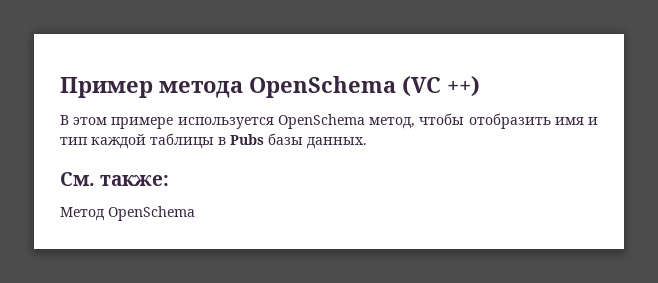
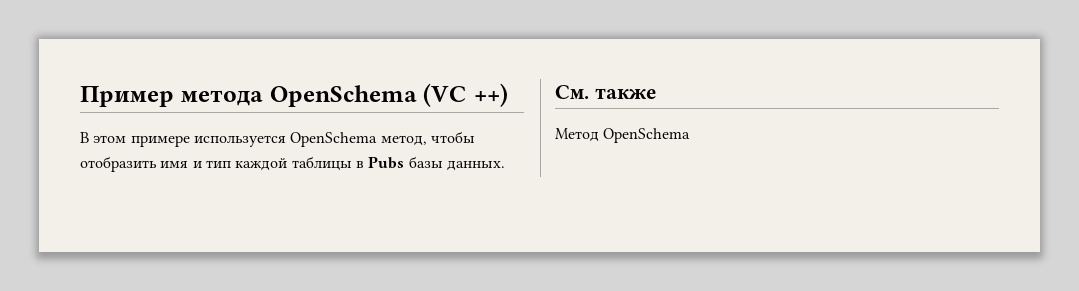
- См. также:
+ См. также

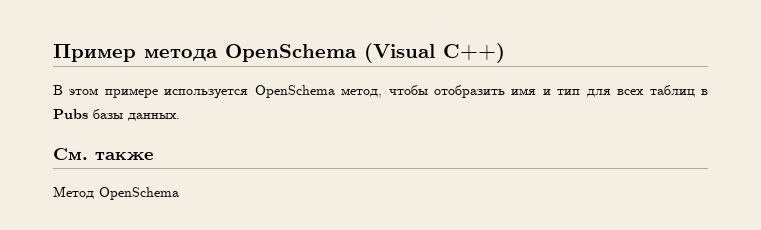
- Пример метода OpenSchema (VC ++)
+ Пример метода OpenSchema (Visual C++)
- В этом примере используется OpenSchema метод, чтобы отобразить имя и тип каждой таблицы в Pubs базы данных.
+ В этом примере используется OpenSchema метод, чтобы отобразить имя и тип для всех таблиц в Pubs базы данных.

